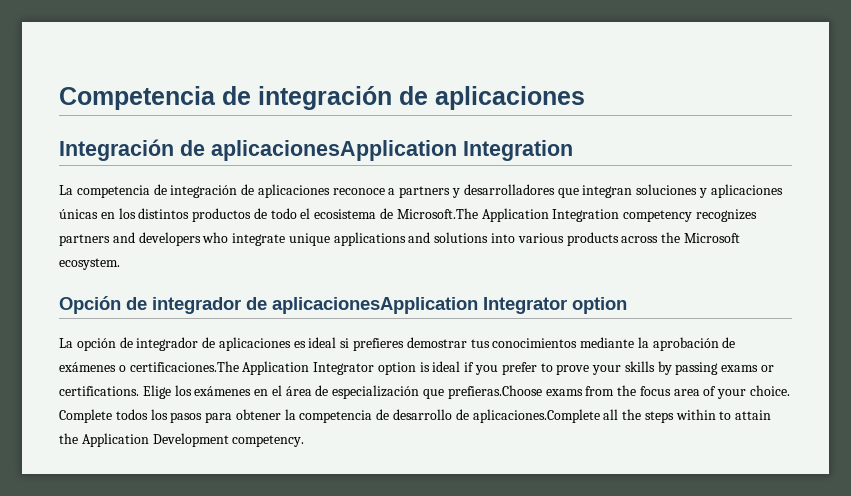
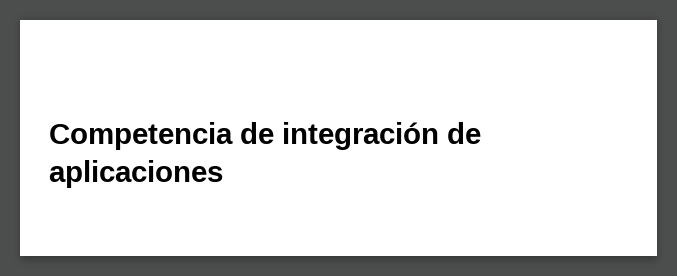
- Integración de aplicacionesApplication Integration
- La competencia de integración de aplicaciones reconoce a partners y desarrolladores que integran soluciones y aplicaciones únicas en los distintos productos de todo el ecosistema de Microsoft.The Application Integration competency recognizes partners and developers who integrate unique applications and solutions into various products across the Microsoft ecosystem.
- Opción de integrador de aplicacionesApplication Integrator option
- La opción de integrador de aplicaciones es ideal si prefieres demostrar tus conocimientos mediante la aprobación de exámenes o certificaciones.The Application Integrator option is ideal if you prefer to prove your skills by passing exams or certifications. Elige los exámenes en el área de especialización que prefieras.Choose exams from the focus area of your choice. Complete todos los pasos para obtener la competencia de desarrollo de aplicaciones.Complete all the steps within to attain the Application Development competency.

